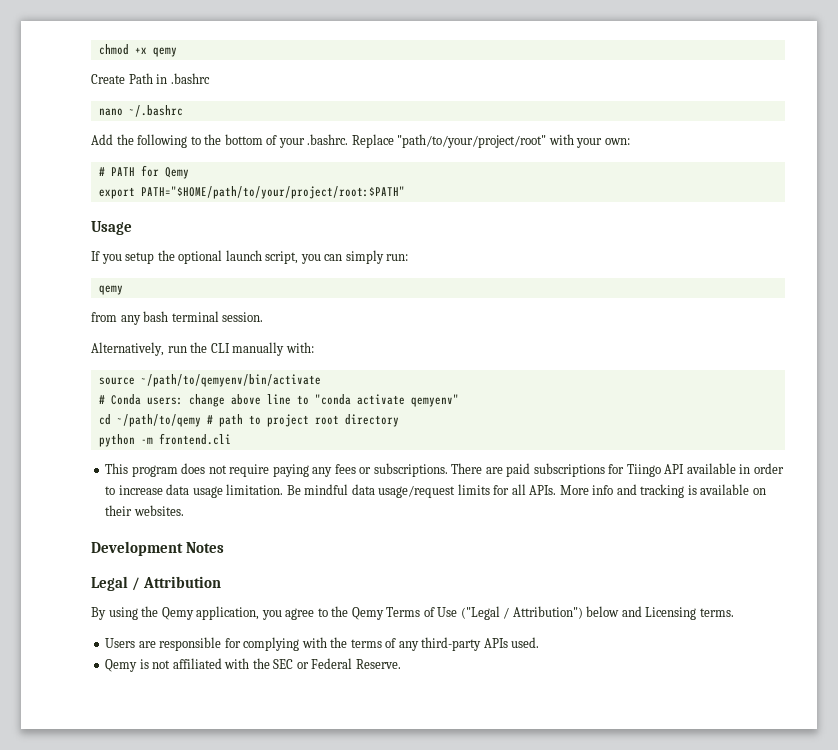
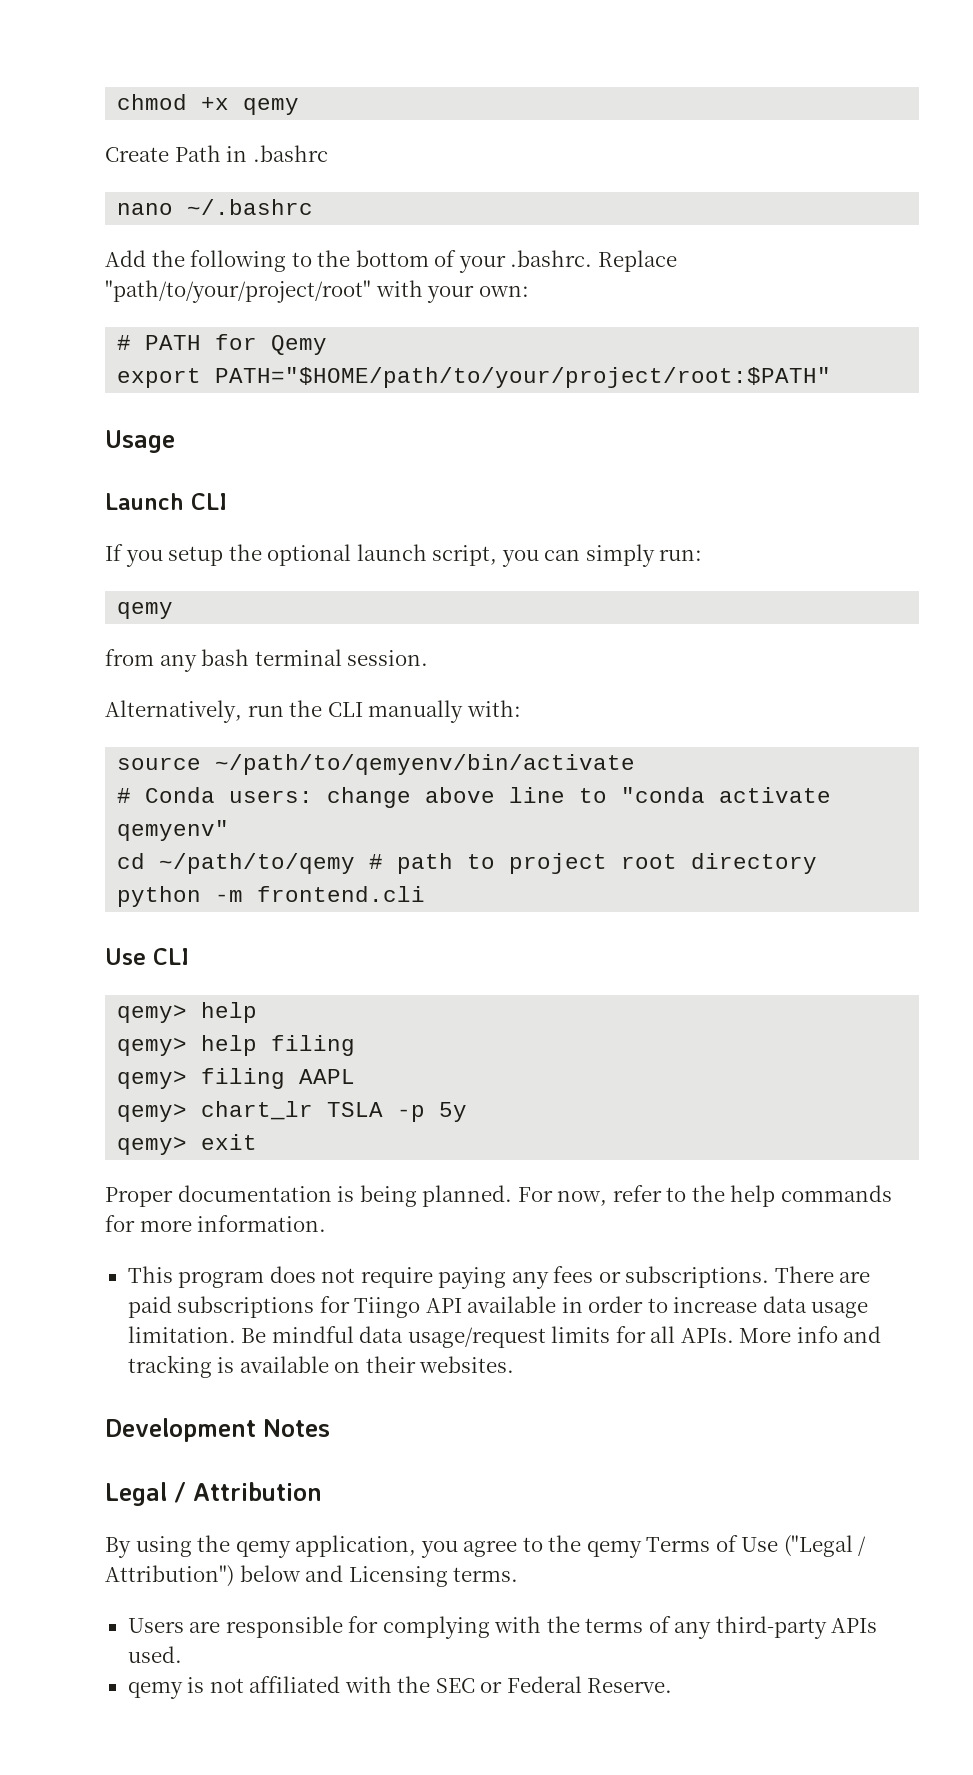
+ Launch CLI
+ Use CLI
+ qemy> help
+ qemy> help filing
+ qemy> filing AAPL
+ qemy> chart_lr TSLA -p 5y
+ qemy> exit
+ Proper documentation is being planned. For now, refer to the help commands for more information.
- By using the Qemy application, you agree to the Qemy Terms of Use ("Legal / Attribution") below and Licensing terms.
+ By using the qemy application, you agree to the qemy Terms of Use ("Legal / Attribution") below and Licensing terms.
- Qemy is not affiliated with the SEC or Federal Reserve.
+ qemy is not affiliated with the SEC or Federal Reserve.

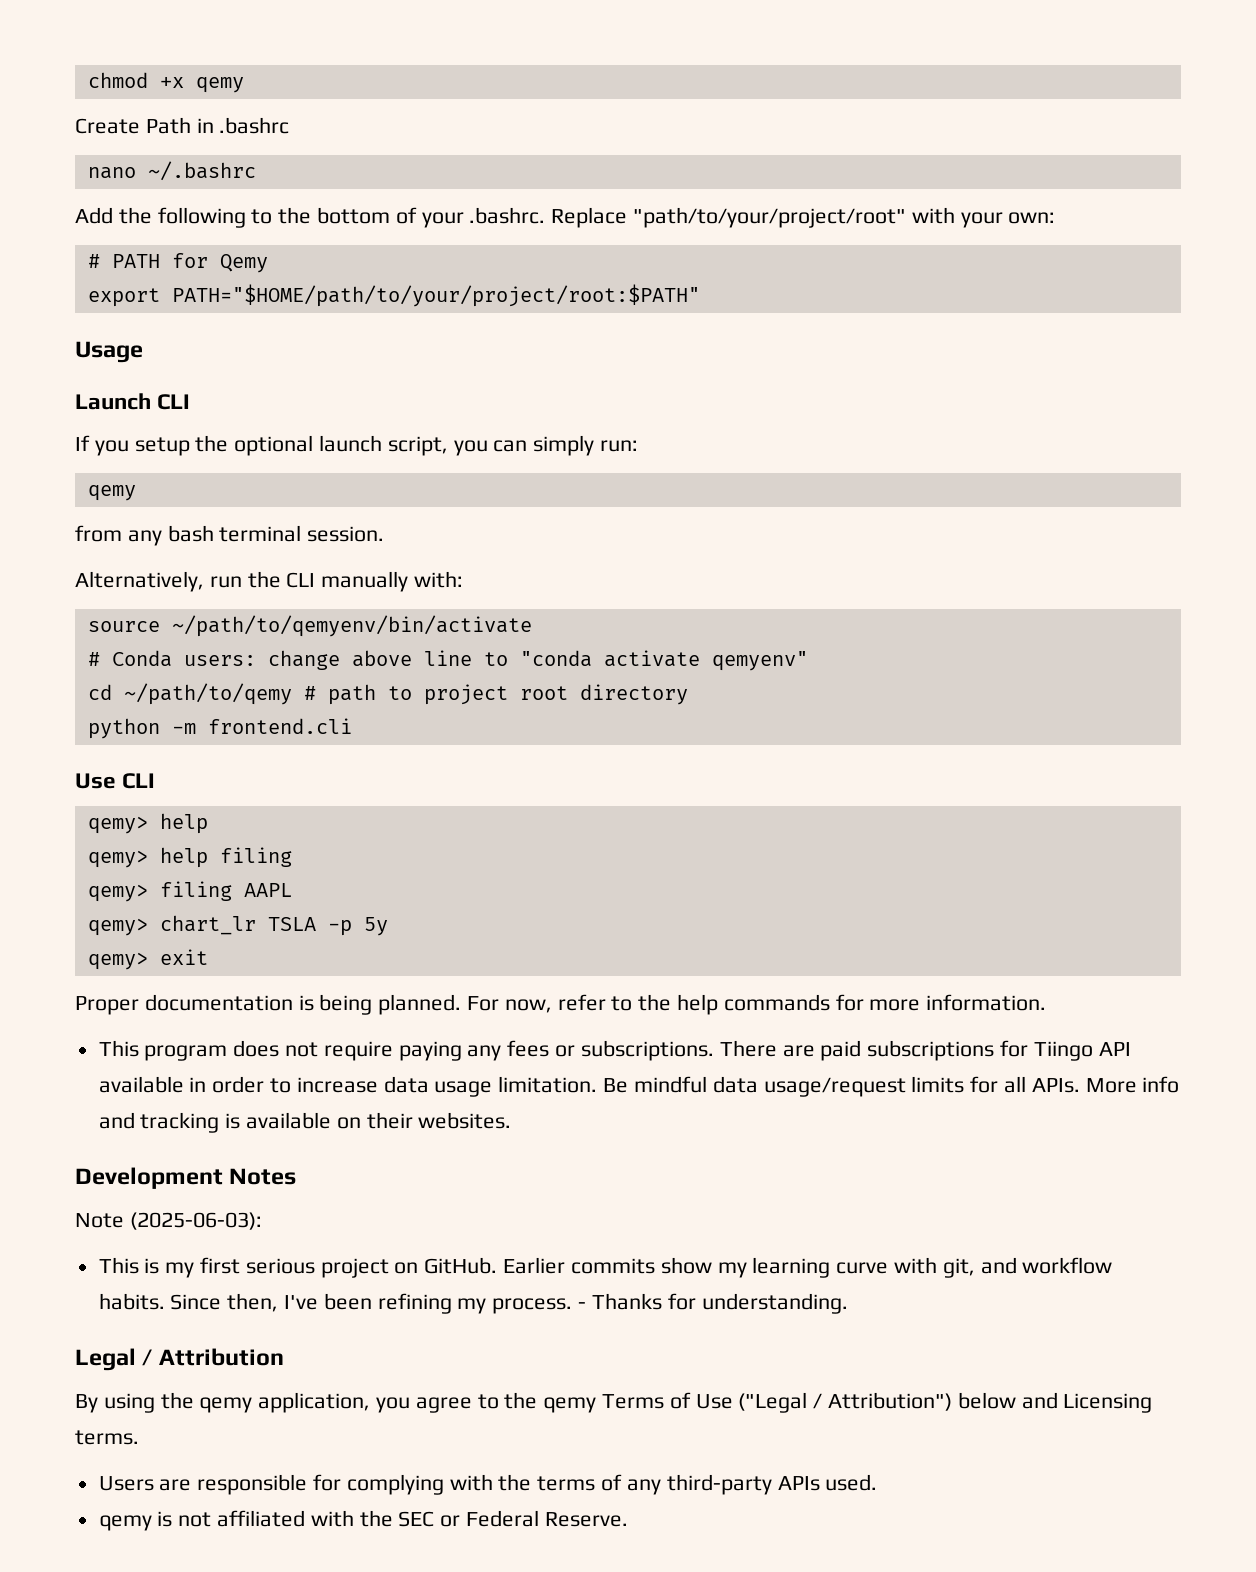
+ Note (2025-06-03):
+ This is my first serious project on GitHub. Earlier commits show my learning curve with git, and workflow habits. Since then, I've been refining my process. - Thanks for understanding.

